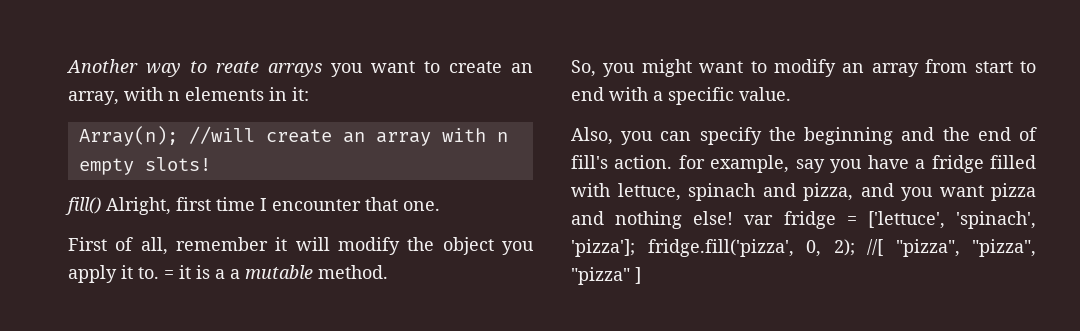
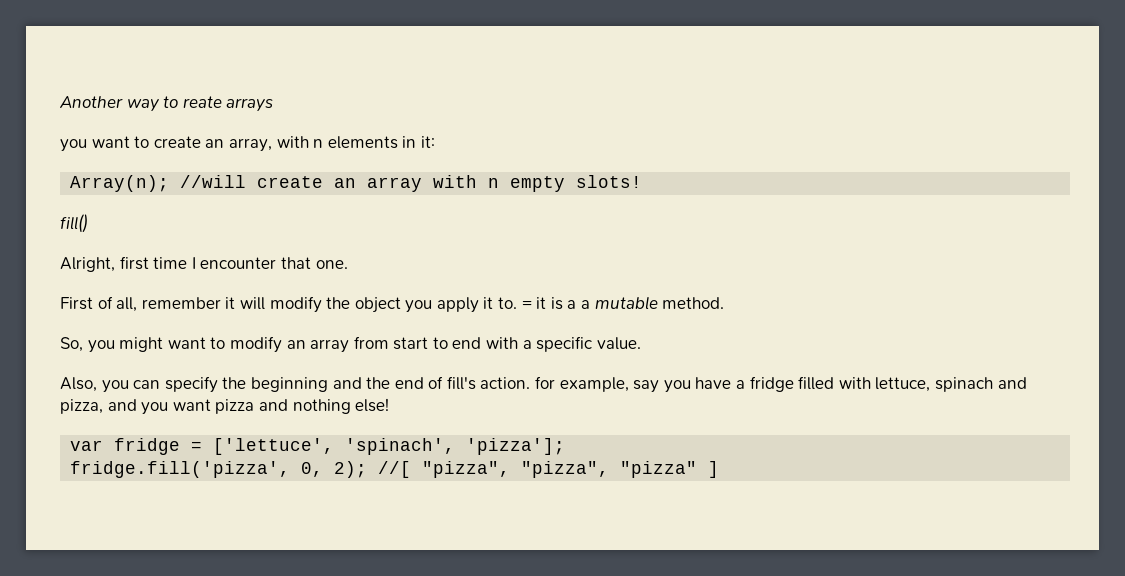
- Another way to reate arrays you want to create an array, with n elements in it:
+ Another way to reate arrays
+ you want to create an array, with n elements in it:
- fill() Alright, first time I encounter that one.
+ fill()
+ Alright, first time I encounter that one.
- Also, you can specify the beginning and the end of fill's action. for example, say you have a fridge filled with lettuce, spinach and pizza, and you want pizza and nothing else! var fridge = ['lettuce', 'spinach', 'pizza']; fridge.fill('pizza', 0, 2); //[ "pizza", "pizza", "pizza" ]
+ Also, you can specify the beginning and the end of fill's action. for example, say you have a fridge filled with lettuce, spinach and pizza, and you want pizza and nothing else!
+ var fridge = ['lettuce', 'spinach', 'pizza'];
+ fridge.fill('pizza', 0, 2); //[ "pizza", "pizza", "pizza" ]

